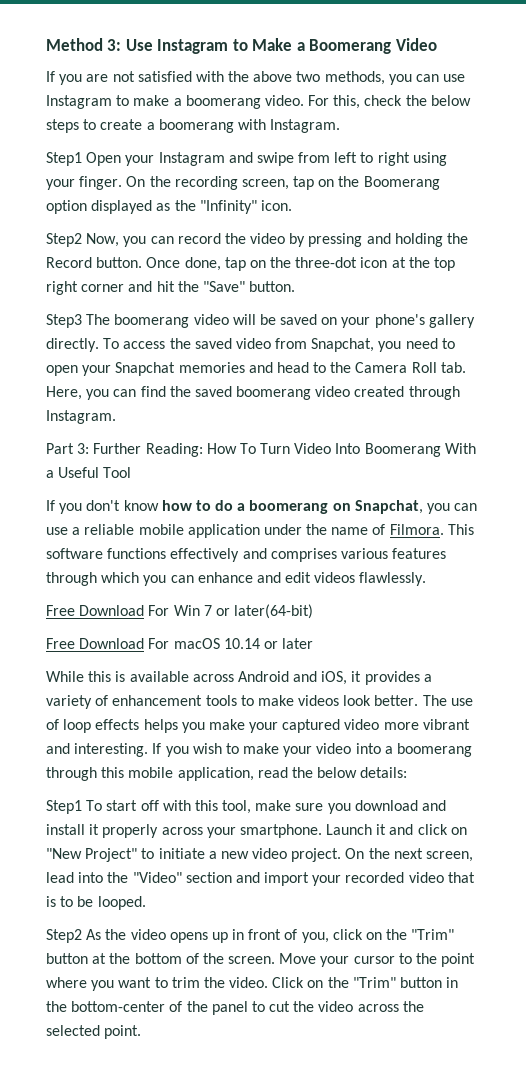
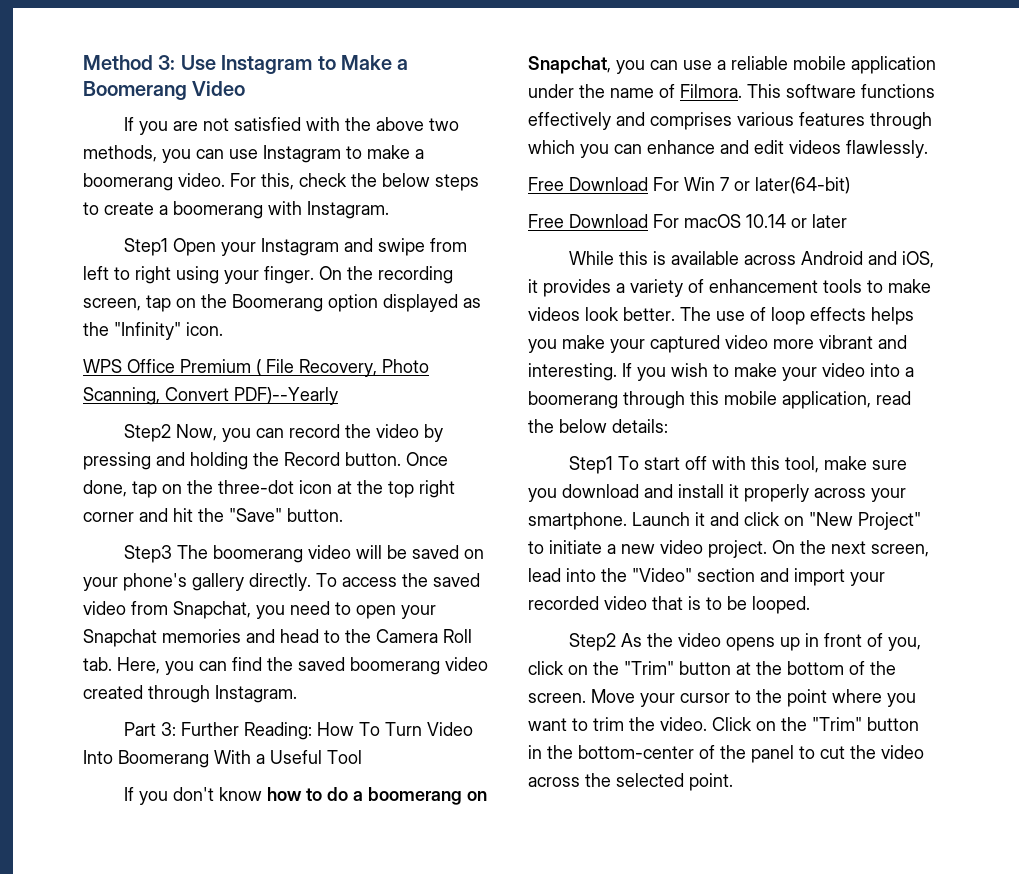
+ WPS Office Premium ( File Recovery, Photo Scanning, Convert PDF)--Yearly

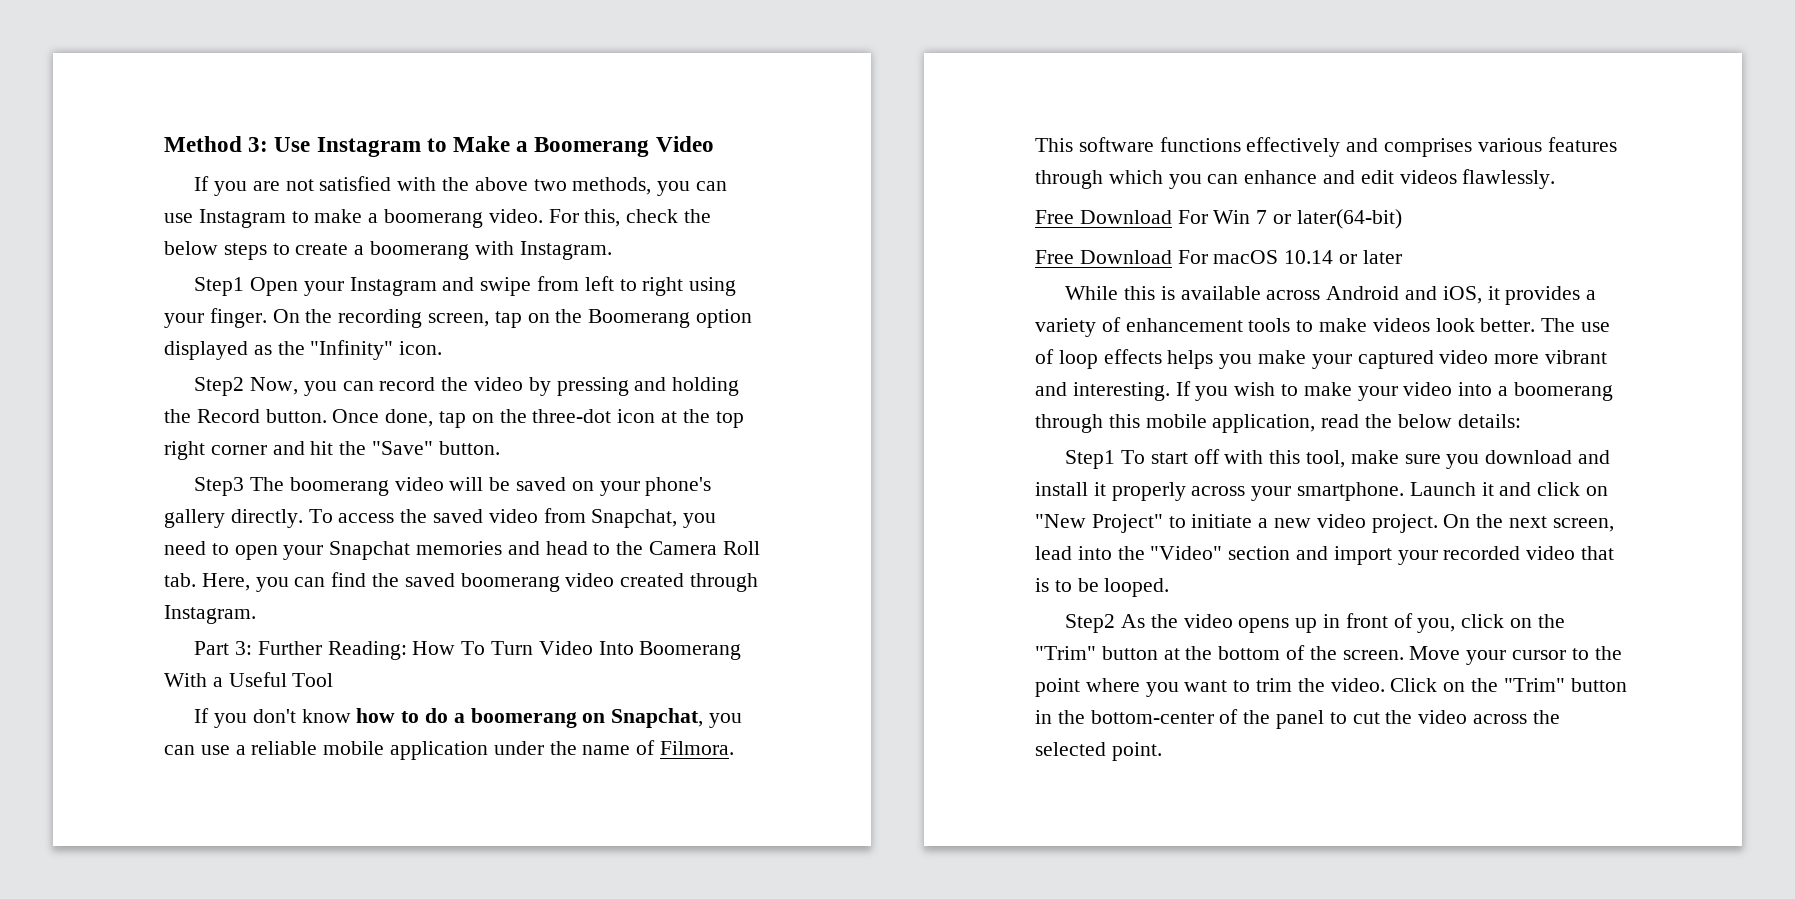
- WPS Office Premium ( File Recovery, Photo Scanning, Convert PDF)--Yearly

